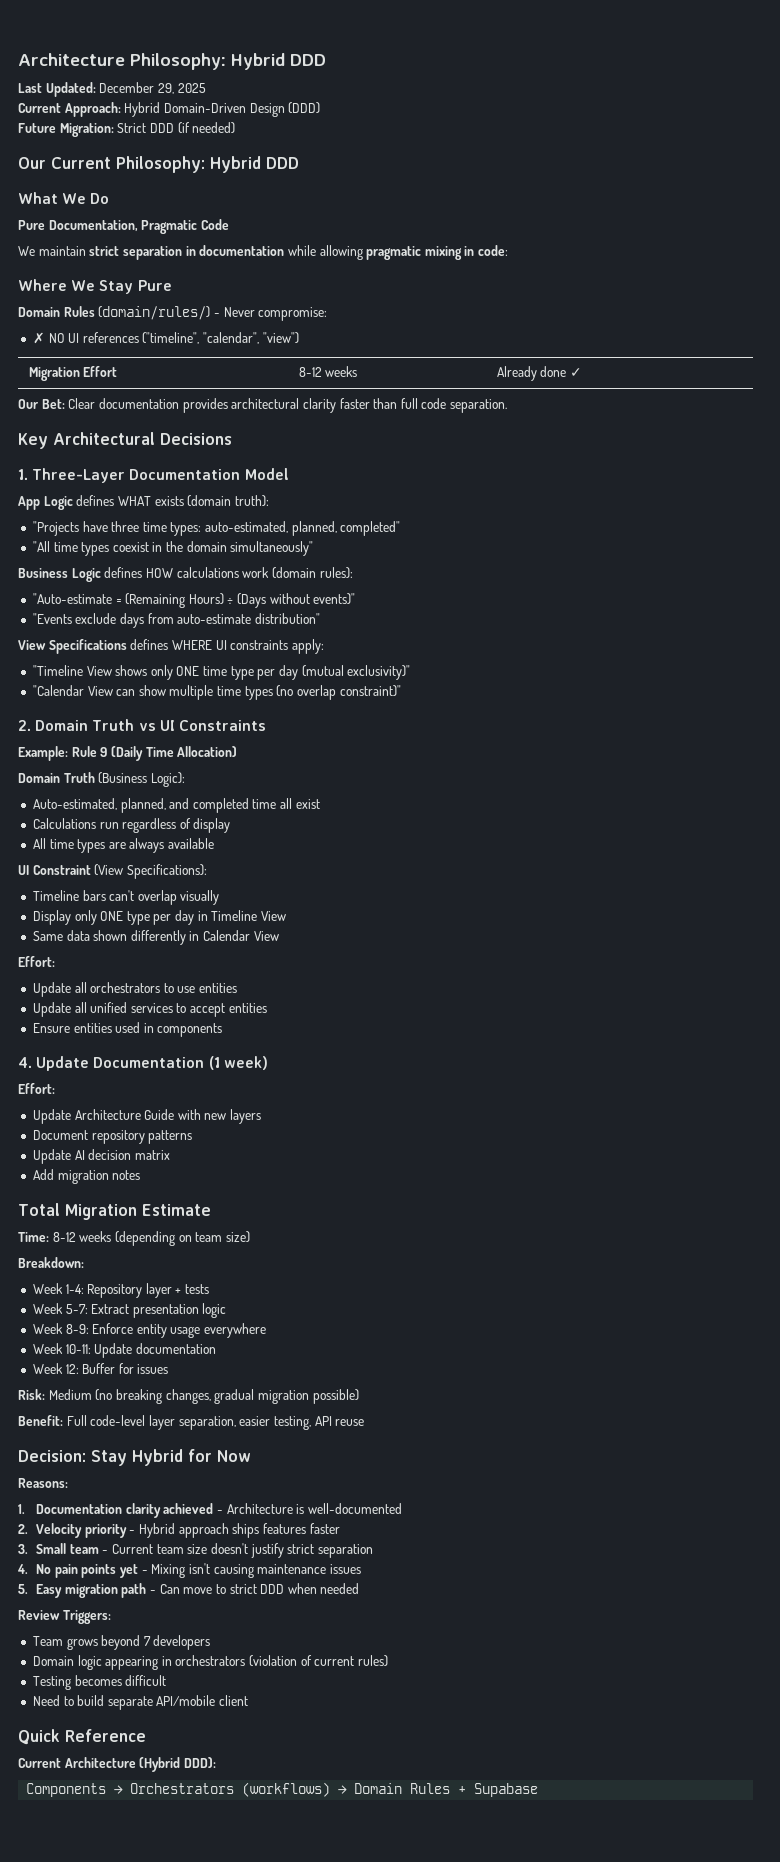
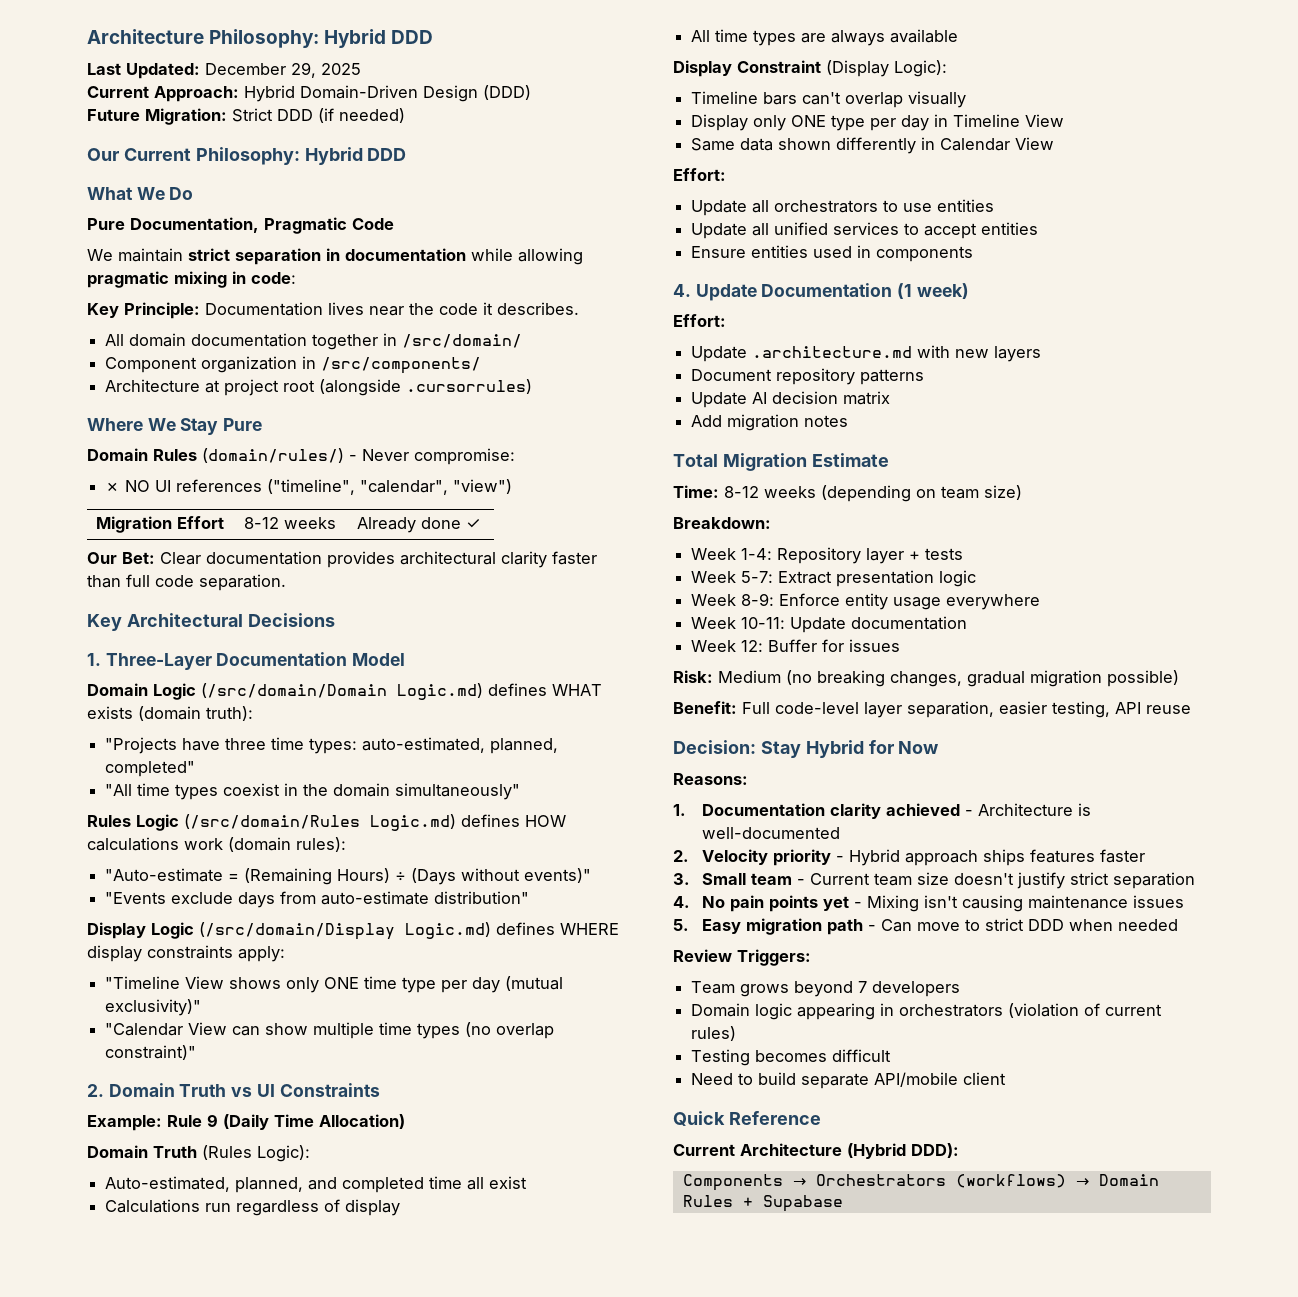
+ Key Principle: Documentation lives near the code it describes.
+ All domain documentation together in /src/domain/
+ Component organization in /src/components/
+ Architecture at project root (alongside .cursorrules)
- App Logic defines WHAT exists (domain truth):
+ Domain Logic (/src/domain/Domain Logic.md) defines WHAT exists (domain truth):
- Business Logic defines HOW calculations work (domain rules):
+ Rules Logic (/src/domain/Rules Logic.md) defines HOW calculations work (domain rules):
- View Specifications defines WHERE UI constraints apply:
+ Display Logic (/src/domain/Display Logic.md) defines WHERE display constraints apply:
- Domain Truth (Business Logic):
+ Domain Truth (Rules Logic):
- UI Constraint (View Specifications):
+ Display Constraint (Display Logic):
- Update Architecture Guide with new layers
+ Update .architecture.md with new layers

